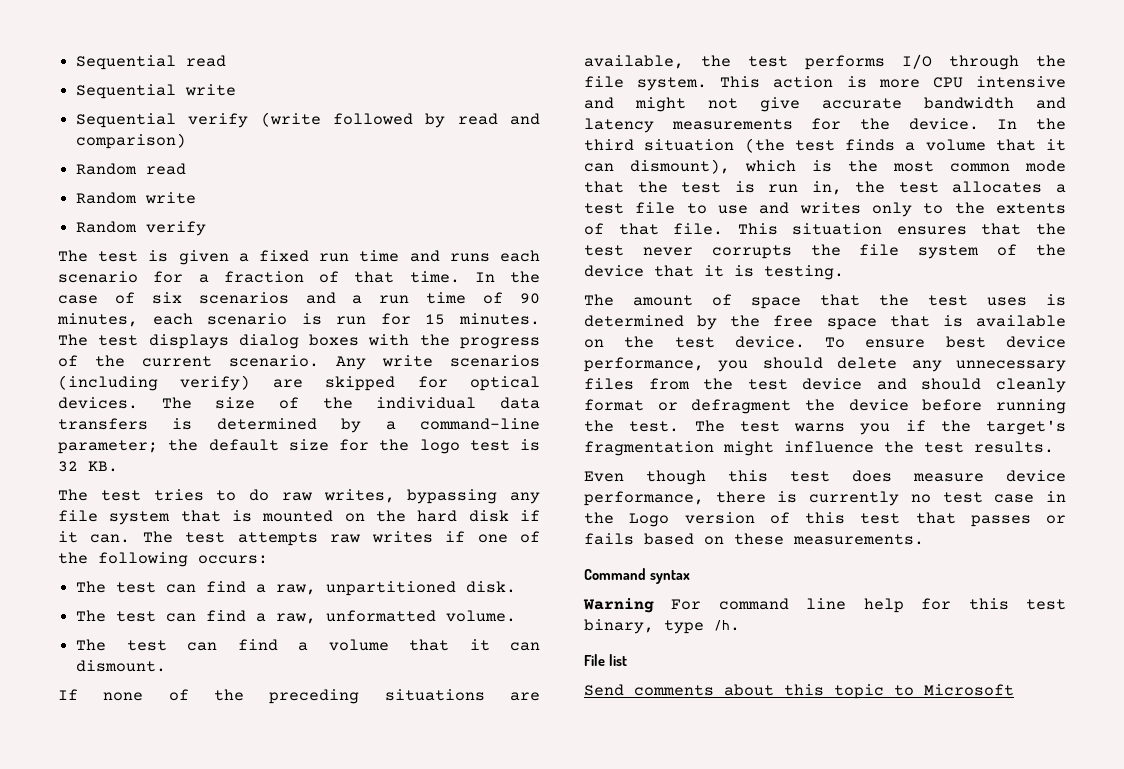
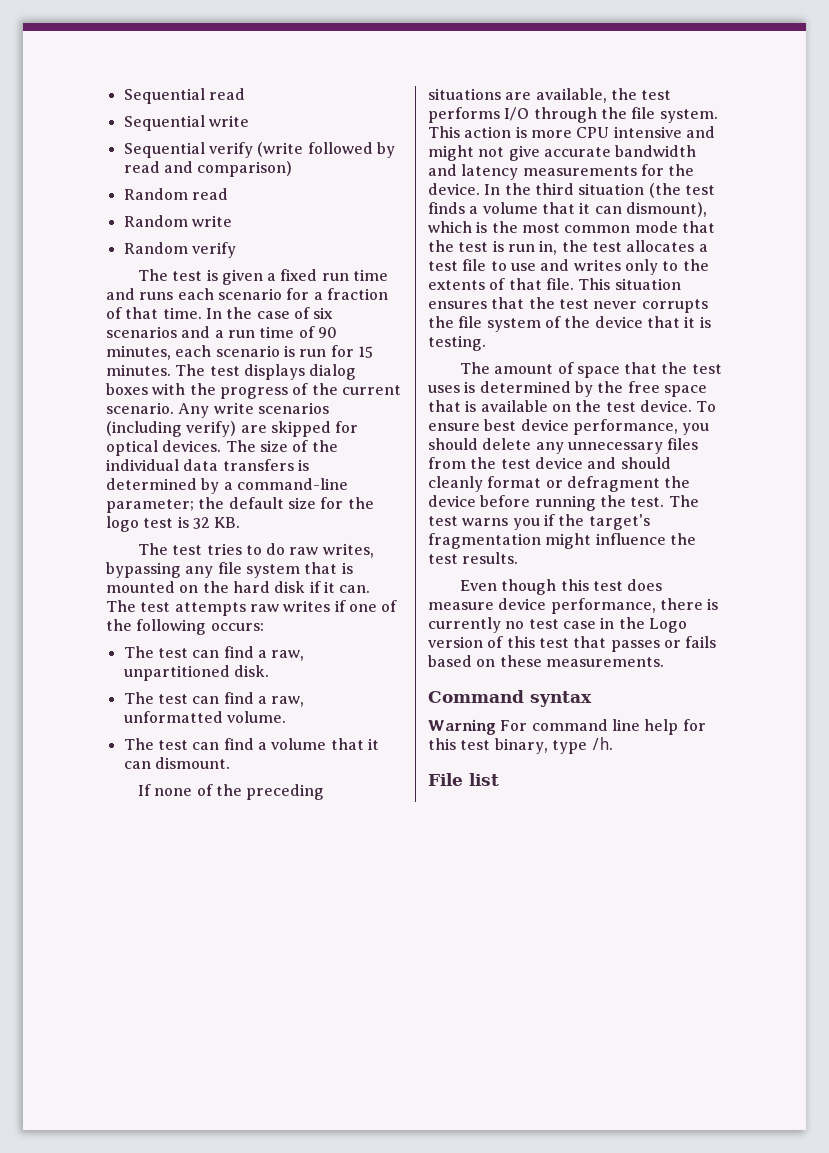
- Send comments about this topic to Microsoft

